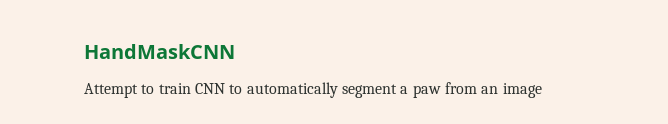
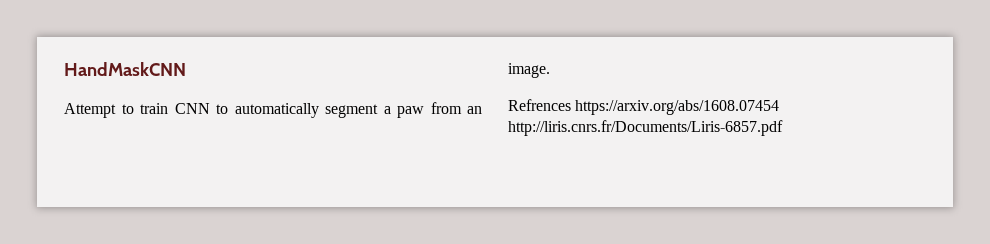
- Attempt to train CNN to automatically segment a paw from an image
+ Attempt to train CNN to automatically segment a paw from an image.
+ Refrences https://arxiv.org/abs/1608.07454 http://liris.cnrs.fr/Documents/Liris-6857.pdf

